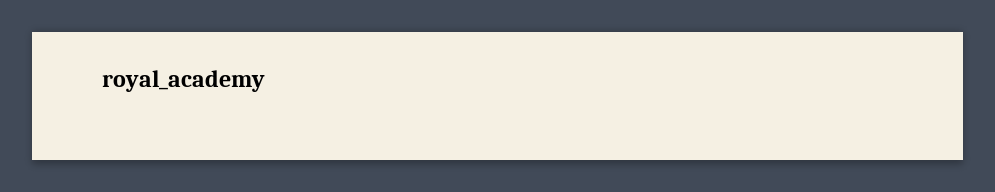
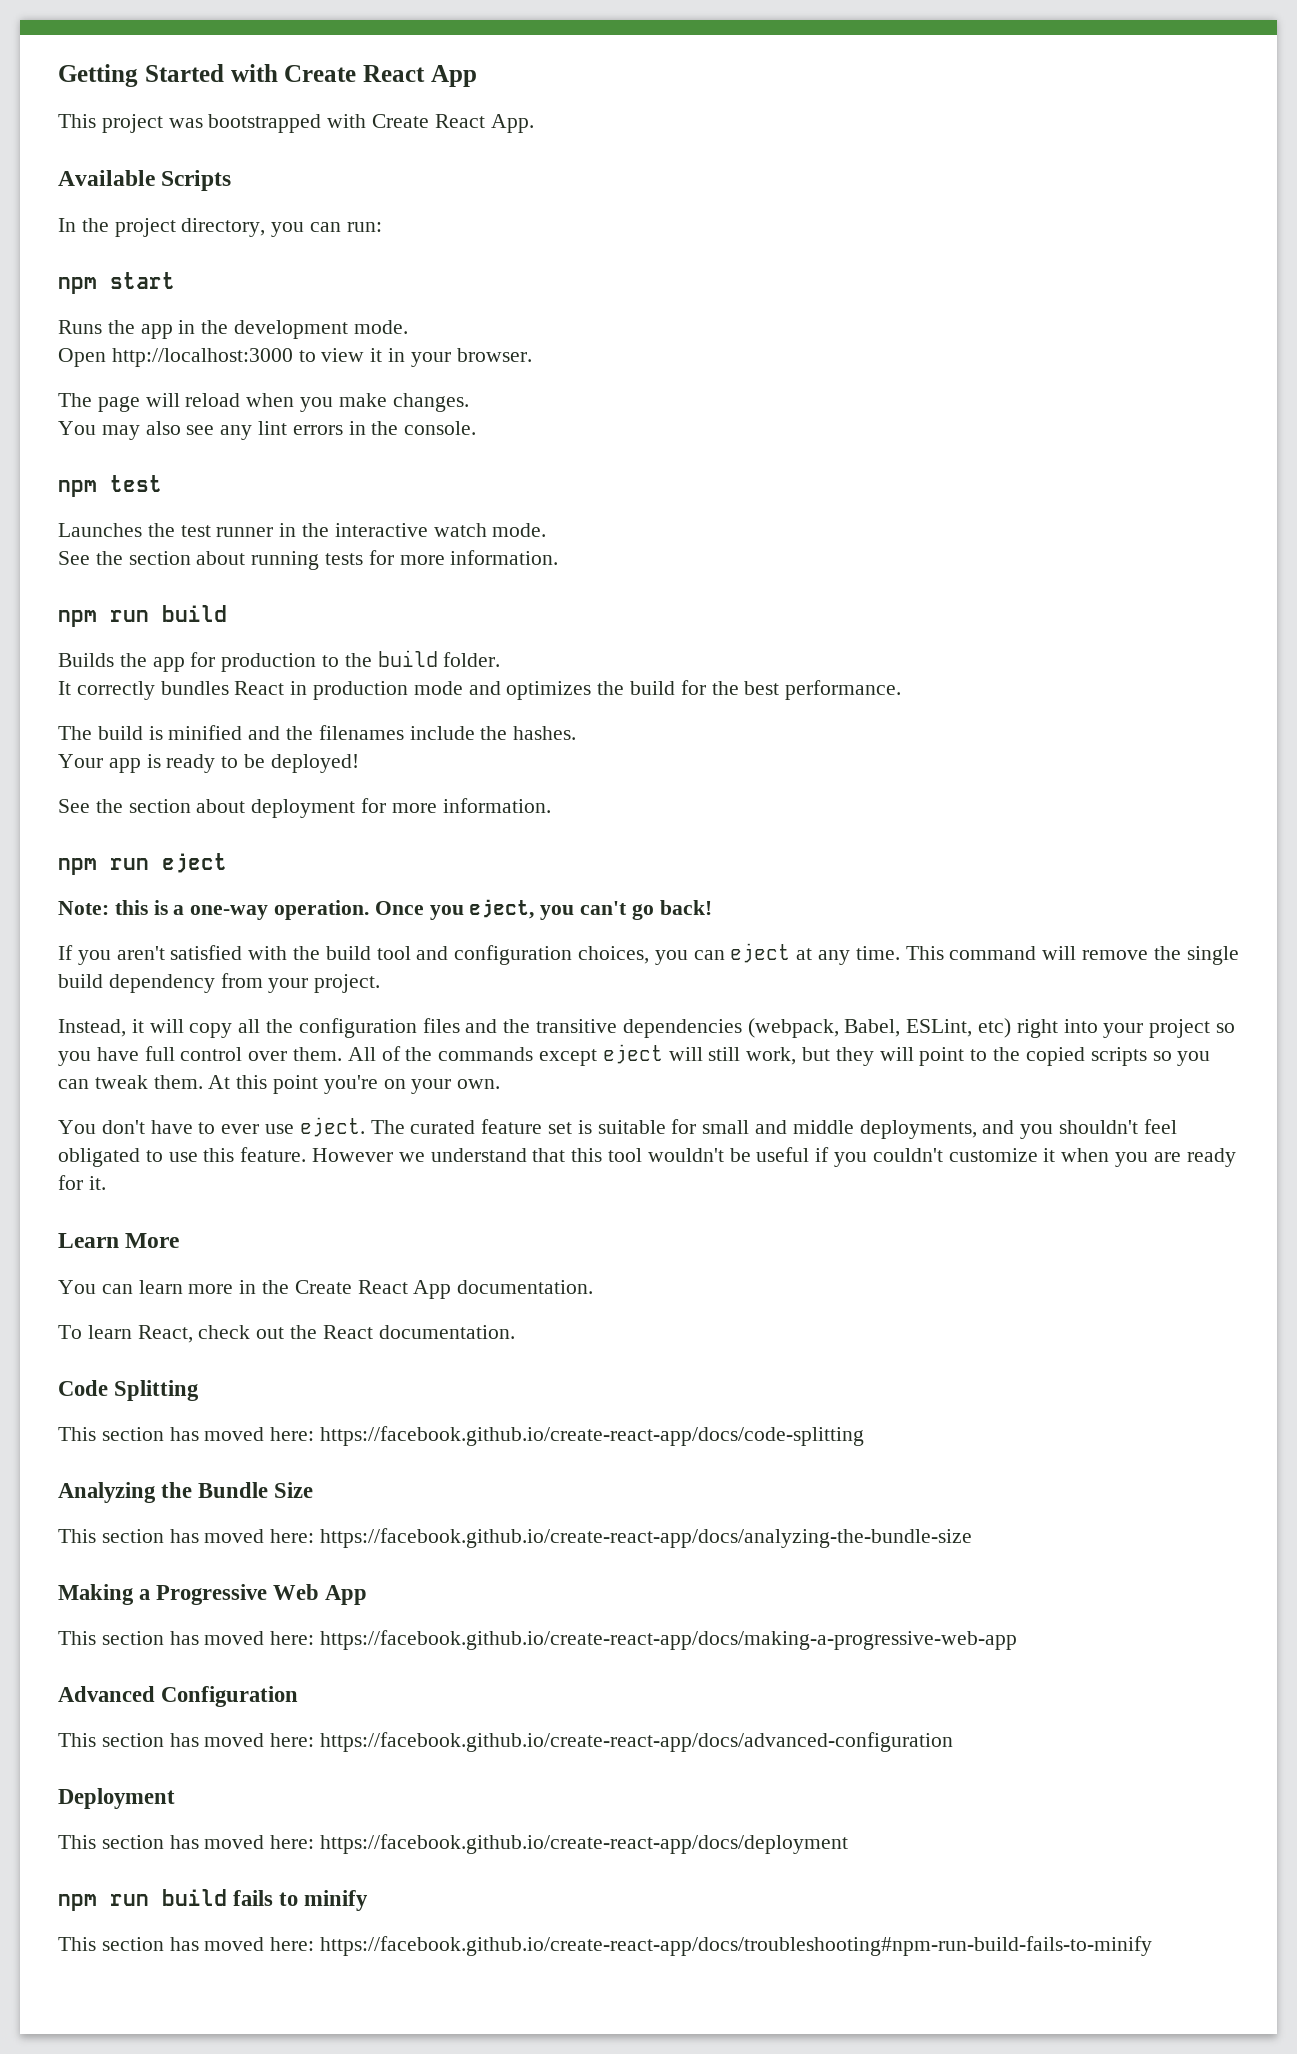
- royal_academy
+ Getting Started with Create React App
+ This project was bootstrapped with Create React App.
+ Available Scripts
+ In the project directory, you can run:
+ npm start
+ Runs the app in the development mode.
+ Open http://localhost:3000 to view it in your browser.
+ The page will reload when you make changes.
+ You may also see any lint errors in the console.
+ npm test
+ Launches the test runner in the interactive watch mode.
+ See the section about running tests for more information.
+ npm run build
+ Builds the app for production to the build folder.
+ It correctly bundles React in production mode and optimizes the build for the best performance.
+ The build is minified and the filenames include the hashes.
+ Your app is ready to be deployed!
+ See the section about deployment for more information.
+ npm run eject
+ Note: this is a one-way operation. Once you eject, you can't go back!
+ If you aren't satisfied with the build tool and configuration choices, you can eject at any time. This command will remove the single build dependency from your project.
+ Instead, it will copy all the configuration files and the transitive dependencies (webpack, Babel, ESLint, etc) right into your project so you have full control over them. All of the commands except eject will still work, but they will point to the copied scripts so you can tweak them. At this point you're on your own.
+ You don't have to ever use eject. The curated feature set is suitable for small and middle deployments, and you shouldn't feel obligated to use this feature. However we understand that this tool wouldn't be useful if you couldn't customize it when you are ready for it.
+ Learn More
+ You can learn more in the Create React App documentation.
+ To learn React, check out the React documentation.
+ Code Splitting
+ This section has moved here: https://facebook.github.io/create-react-app/docs/code-splitting
+ Analyzing the Bundle Size
+ This section has moved here: https://facebook.github.io/create-react-app/docs/analyzing-the-bundle-size
+ Making a Progressive Web App
+ This section has moved here: https://facebook.github.io/create-react-app/docs/making-a-progressive-web-app
+ Advanced Configuration
+ This section has moved here: https://facebook.github.io/create-react-app/docs/advanced-configuration
+ Deployment
+ This section has moved here: https://facebook.github.io/create-react-app/docs/deployment
+ npm run build fails to minify
+ This section has moved here: https://facebook.github.io/create-react-app/docs/troubleshooting#npm-run-build-fails-to-minify

